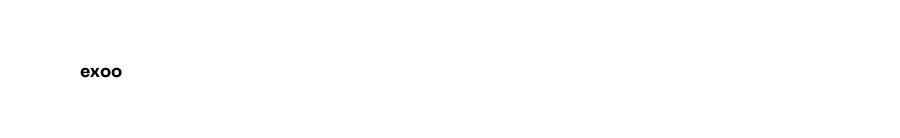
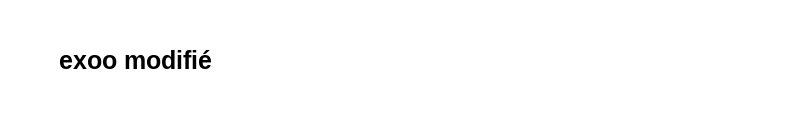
- exoo
+ exoo modifié

